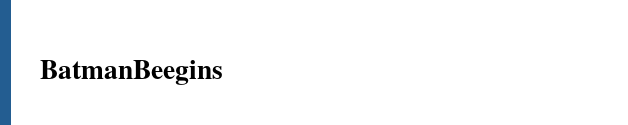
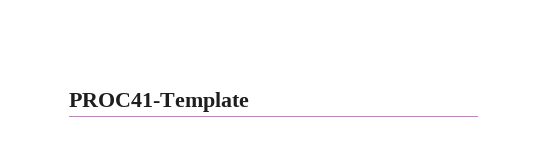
- BatmanBeegins
+ PROC41-Template

